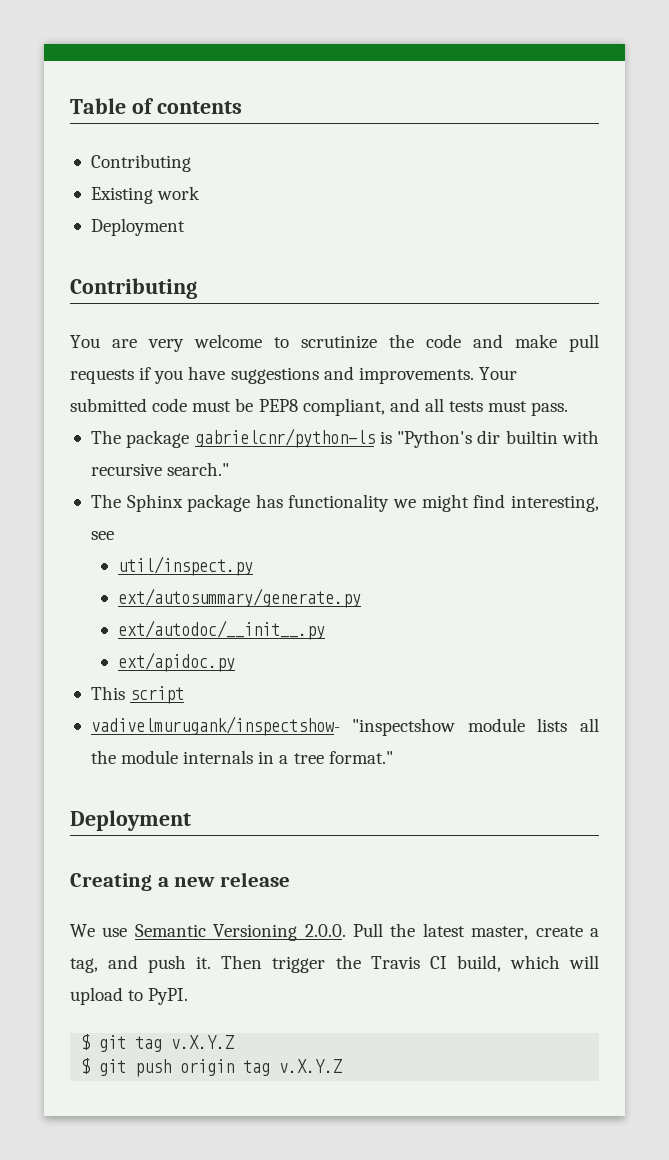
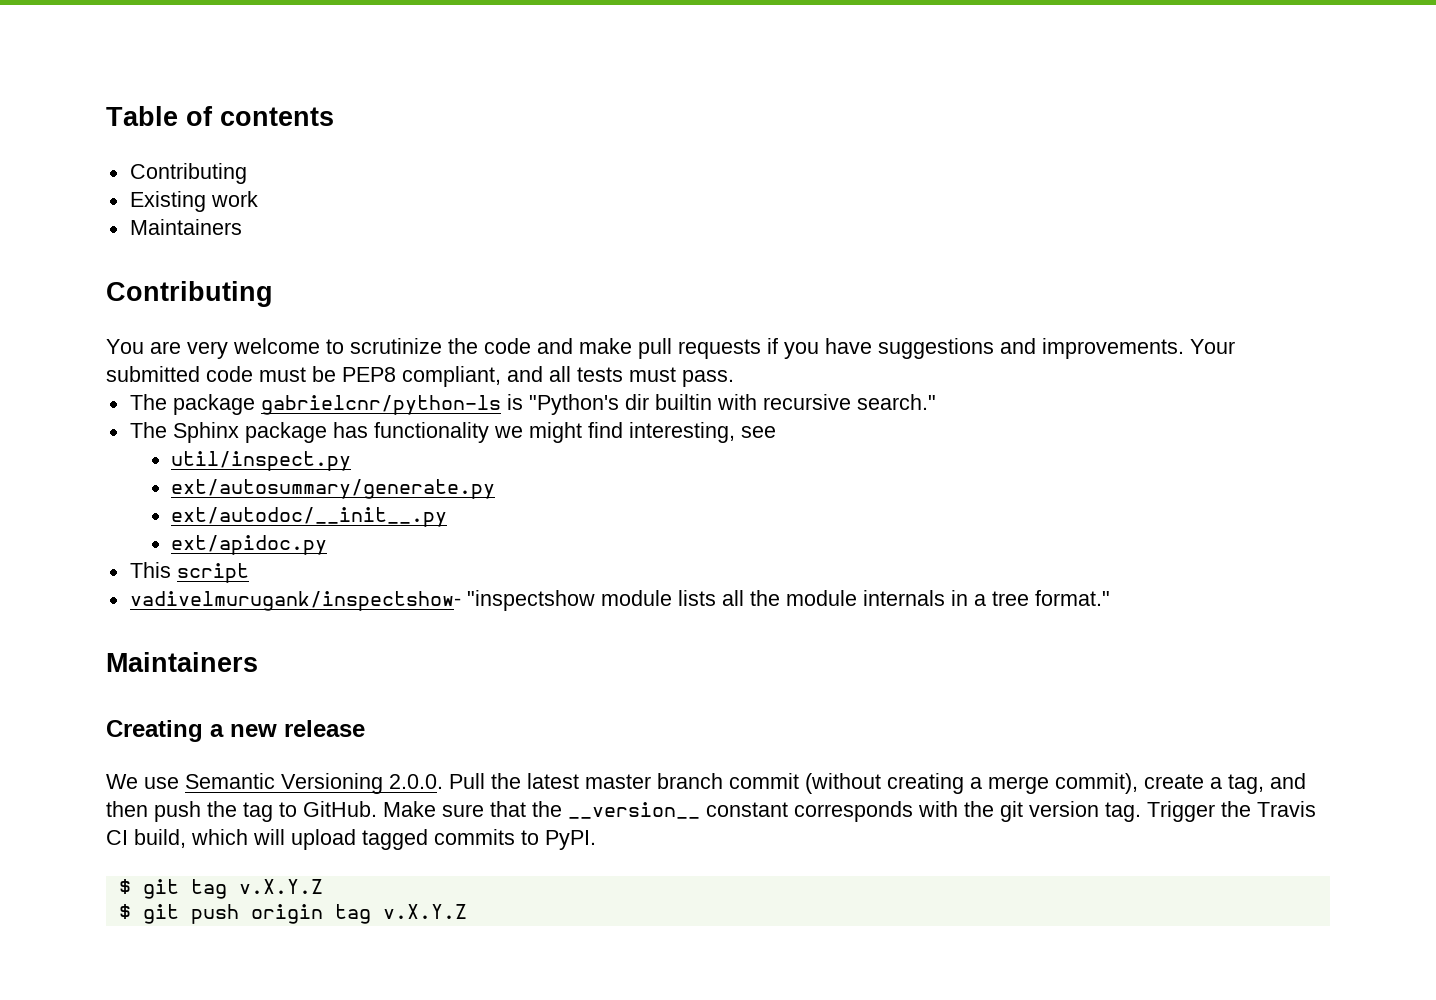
  Existing work
- Deployment
+ Maintainers
  vadivelmurugank/inspectshow- "inspectshow module lists all the module internals in a tree format."
- Deployment
+ Maintainers
- We use Semantic Versioning 2.0.0. Pull the latest master, create a tag, and push it. Then trigger the Travis CI build, which will upload to PyPI.
+ We use Semantic Versioning 2.0.0. Pull the latest master branch commit (without creating a merge commit), create a tag, and then push the tag to GitHub. Make sure that the __version__ constant corresponds with the git version tag. Trigger the Travis CI build, which will upload tagged commits to PyPI.

